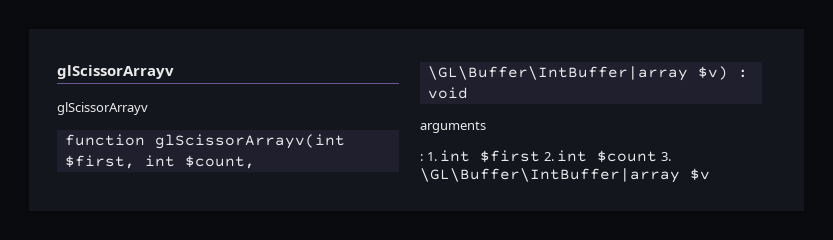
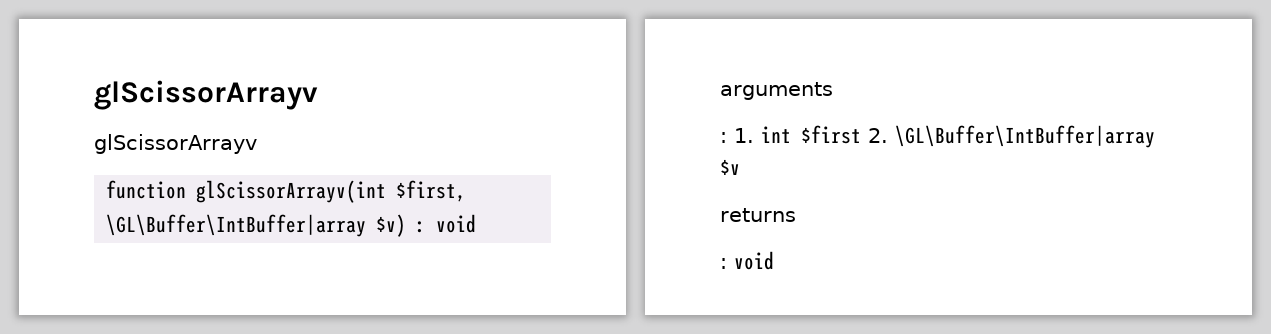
- function glScissorArrayv(int $first, int $count, \GL\Buffer\IntBuffer|array $v) : void
+ function glScissorArrayv(int $first, \GL\Buffer\IntBuffer|array $v) : void
- : 1. int $first 2. int $count 3. \GL\Buffer\IntBuffer|array $v
+ : 1. int $first 2. \GL\Buffer\IntBuffer|array $v
+ returns
+ : void

